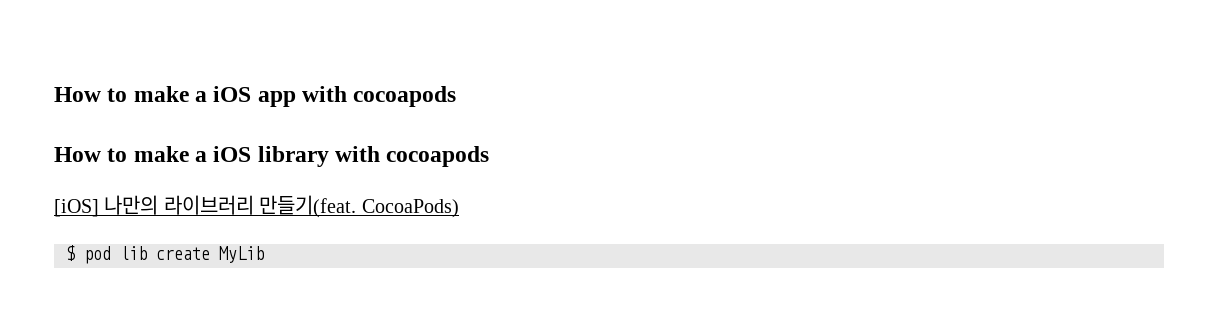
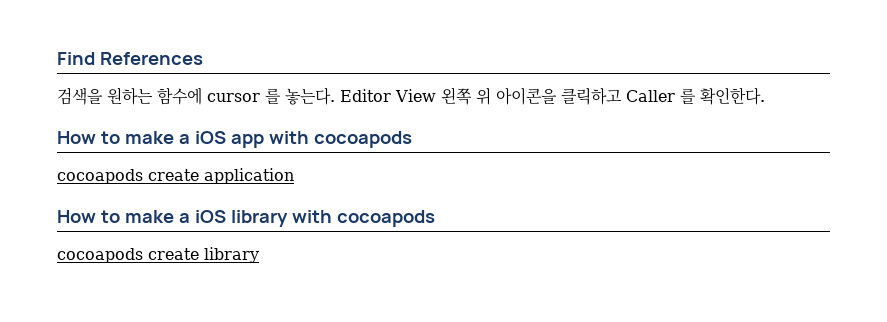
+ Find References
+ 검색을 원하는 함수에 cursor 를 놓는다. Editor View 왼쪽 위 아이콘을 클릭하고 Caller 를 확인한다.
+ cocoapods create application
- [iOS] 나만의 라이브러리 만들기(feat. CocoaPods)
- $ pod lib create MyLib
+ cocoapods create library

